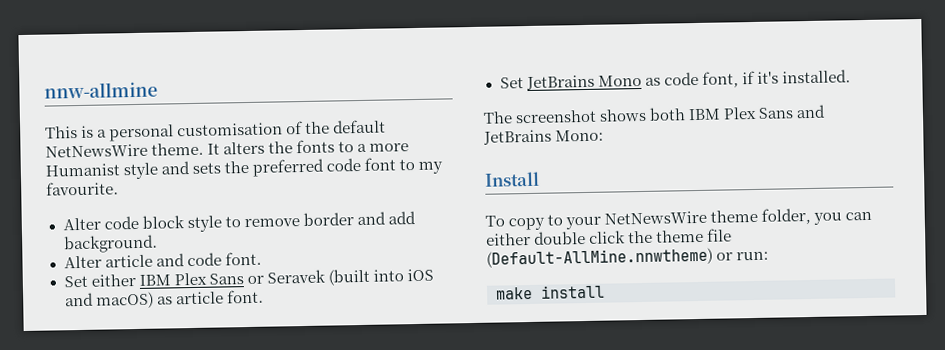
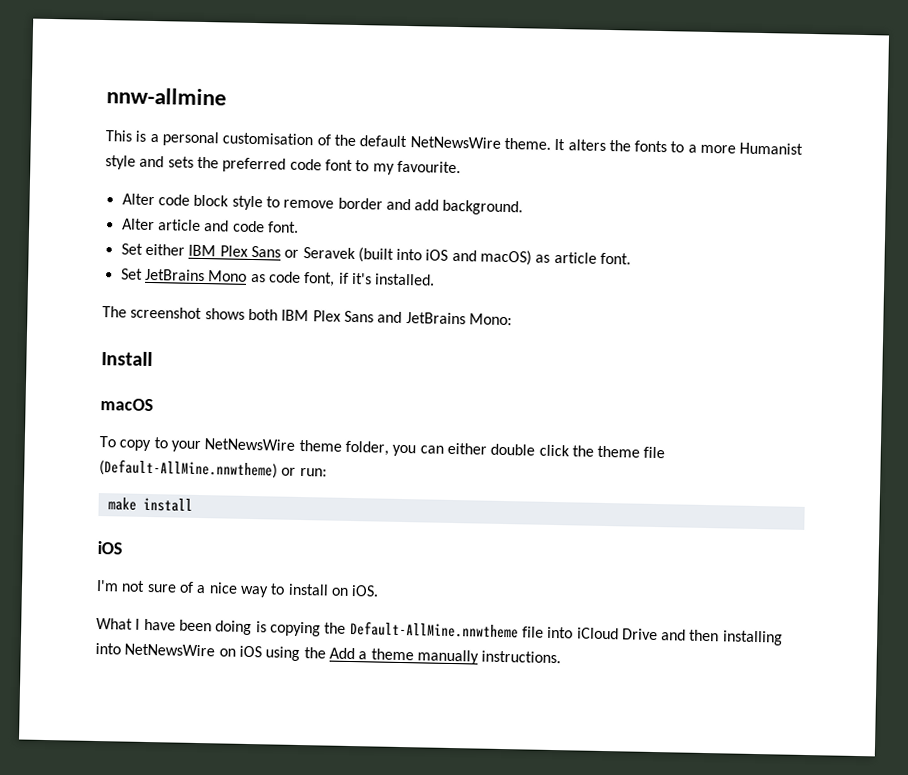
+ macOS
  make install
+ iOS
+ I'm not sure of a nice way to install on iOS.
+ What I have been doing is copying the Default-AllMine.nnwtheme file into iCloud Drive and then installing into NetNewsWire on iOS using the Add a theme manually instructions.

